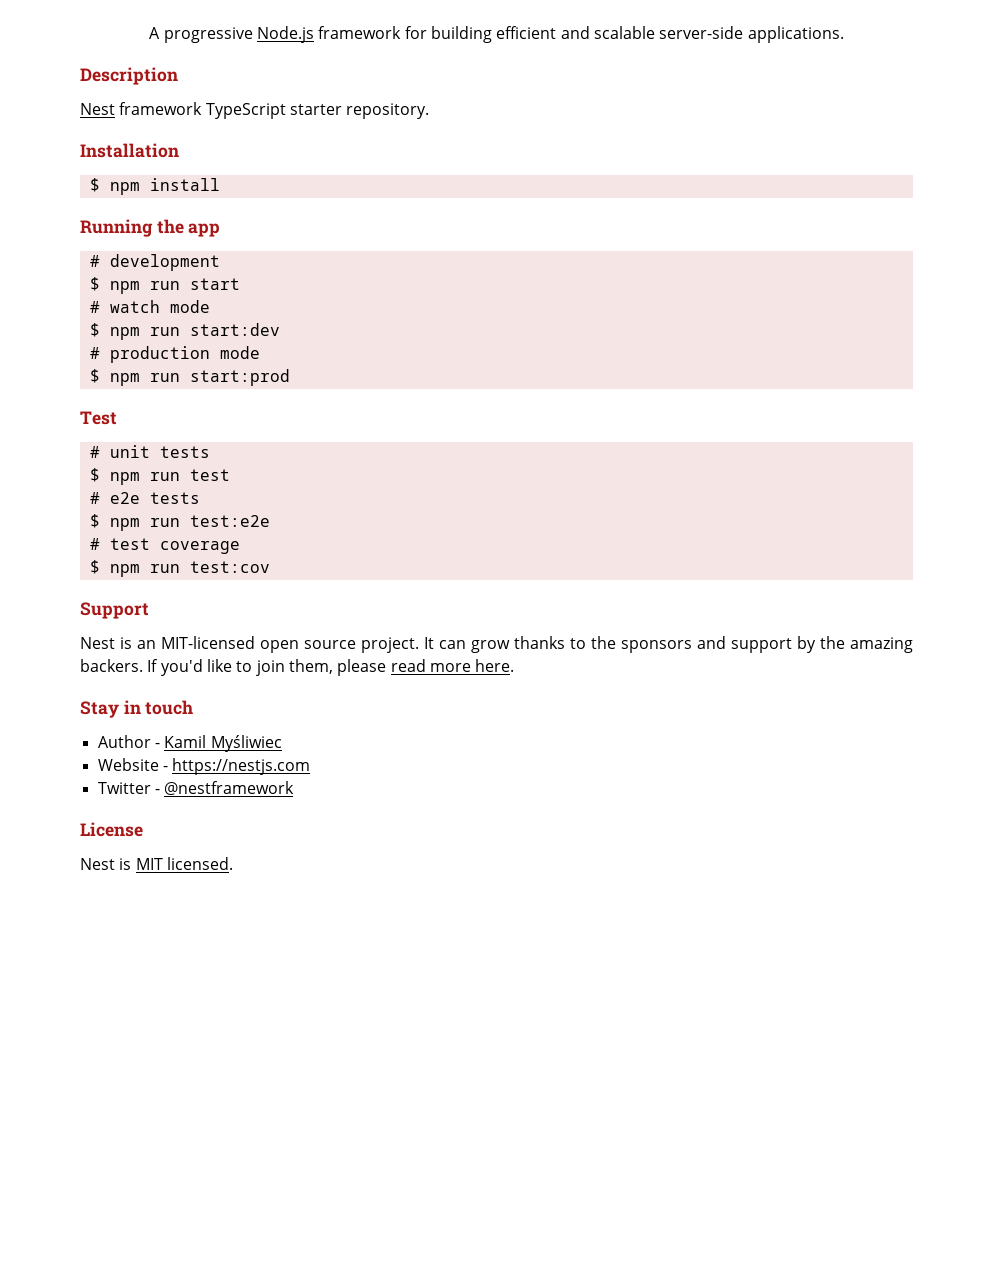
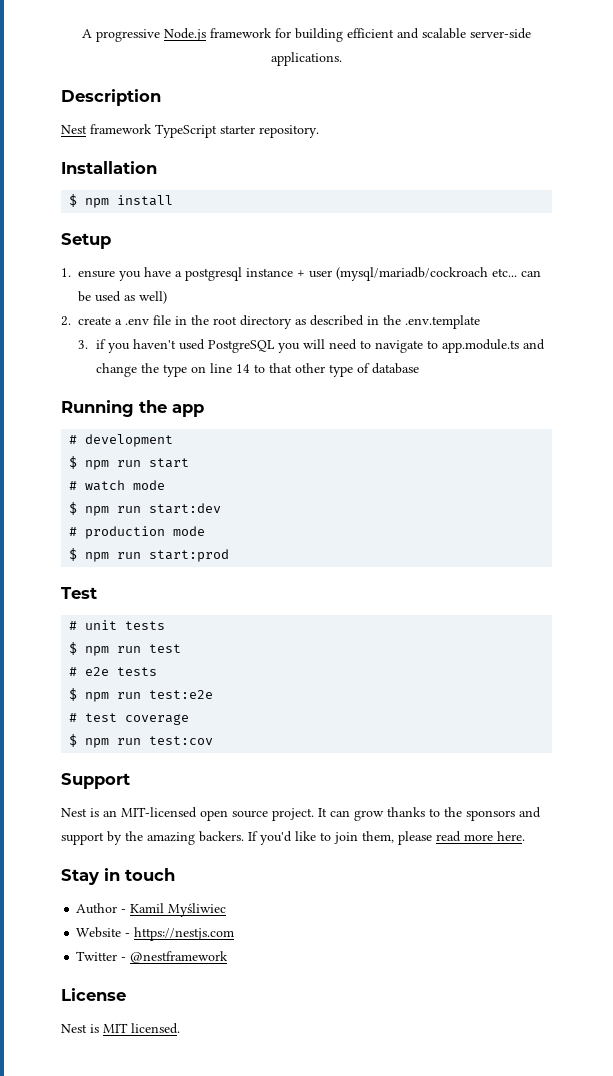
+ Setup
+ 1. ensure you have a postgresql instance + user (mysql/mariadb/cockroach etc... can be used as well)
+ 2. create a .env file in the root directory as described in the .env.template
+ 3. if you haven't used PostgreSQL you will need to navigate to app.module.ts and change the type on line 14 to that other type of database

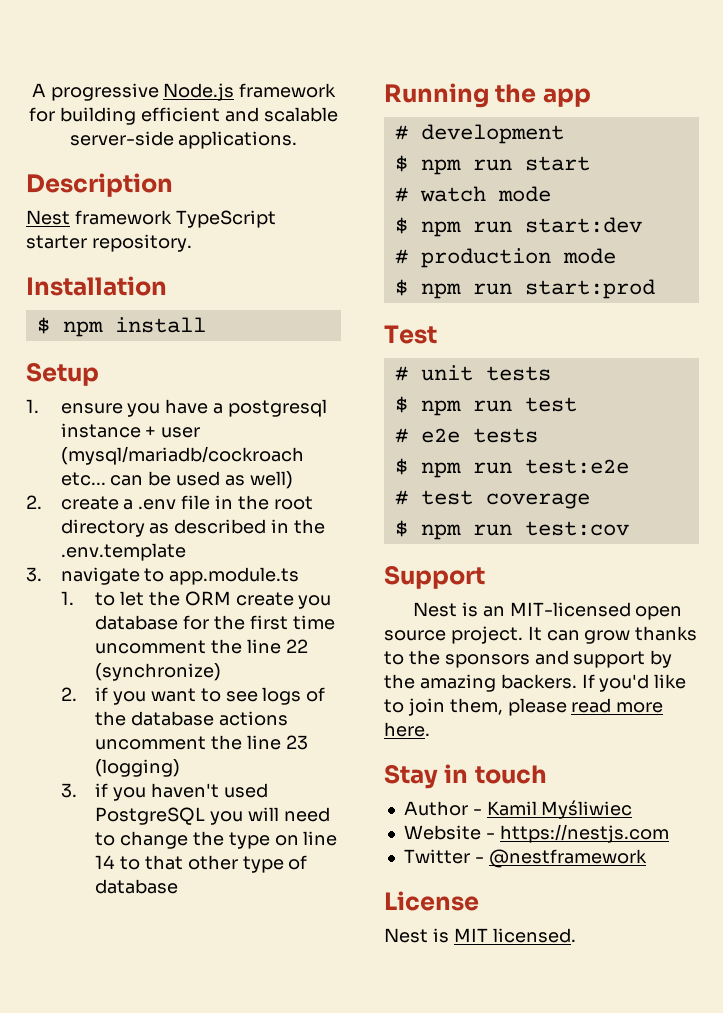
+ 3. navigate to app.module.ts
+ 1. to let the ORM create you database for the first time uncomment the line 22 (synchronize)
+ 2. if you want to see logs of the database actions uncomment the line 23 (logging)
- 3. if you haven't used PostgreSQL you will need to navigate to app.module.ts and change the type on line 14 to that other type of database
+ 3. if you haven't used PostgreSQL you will need to change the type on line 14 to that other type of database

